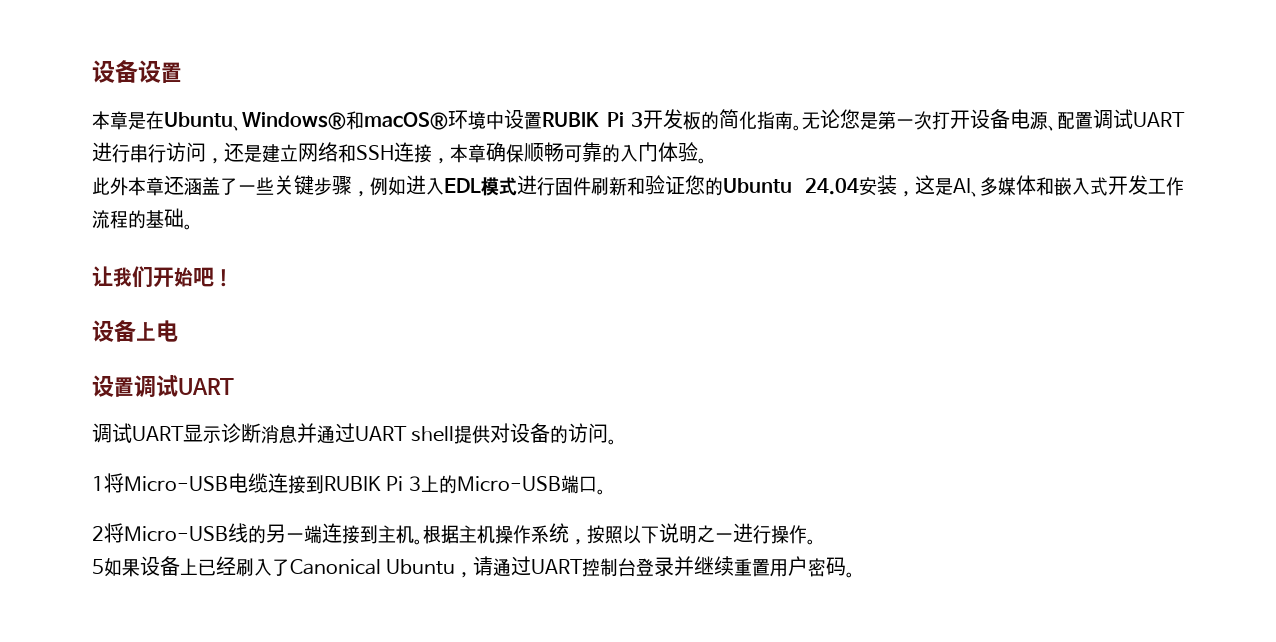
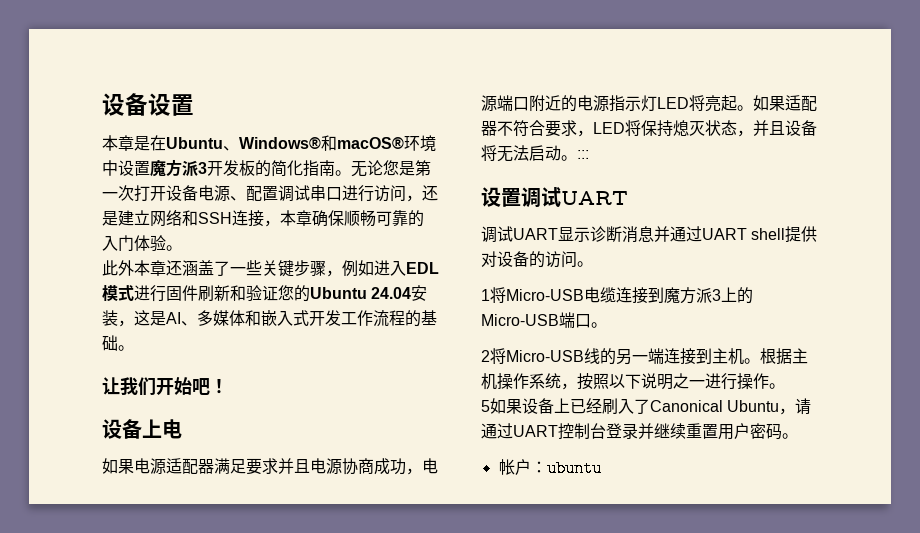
- 本章是在Ubuntu、Windows®和macOS®环境中设置RUBIK Pi 3开发板的简化指南。
+ 本章是在Ubuntu、Windows®和macOS®环境中设置魔方派3开发板的简化指南。
- 无论您是第一次打开设备电源、配置调试UART进行串行访问，还是建立网络和SSH连接，本章确保顺畅可靠的入门体验。
+ 无论您是第一次打开设备电源、配置调试串口进行访问，还是建立网络和SSH连接，本章确保顺畅可靠的入门体验。
+ 如果电源适配器满足要求并且电源协商成功，电源端口附近的电源指示灯LED将亮起。如果适配器不符合要求，LED将保持熄灭状态，并且设备将无法启动。:::
- 1将Micro-USB电缆连接到RUBIK Pi 3上的Micro-USB端口。
+ 1将Micro-USB电缆连接到魔方派3上的Micro-USB端口。
+ 帐户：ubuntu

